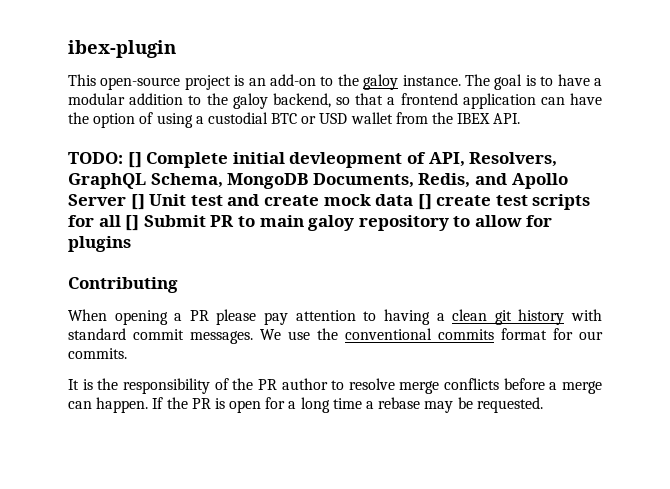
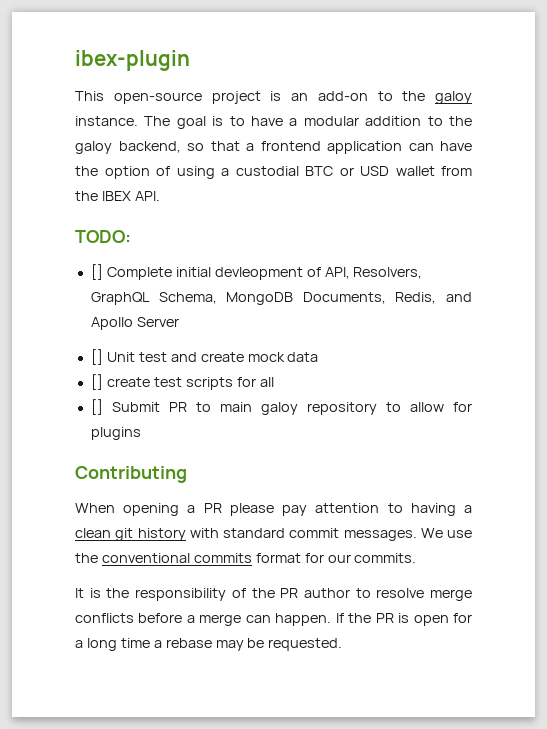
- TODO: [] Complete initial devleopment of API, Resolvers, GraphQL Schema, MongoDB Documents, Redis, and Apollo Server [] Unit test and create mock data [] create test scripts for all [] Submit PR to main galoy repository to allow for plugins
+ TODO:
+ [] Complete initial devleopment of API, Resolvers, GraphQL Schema, MongoDB Documents, Redis, and Apollo Server
+ [] Unit test and create mock data
+ [] create test scripts for all
+ [] Submit PR to main galoy repository to allow for plugins

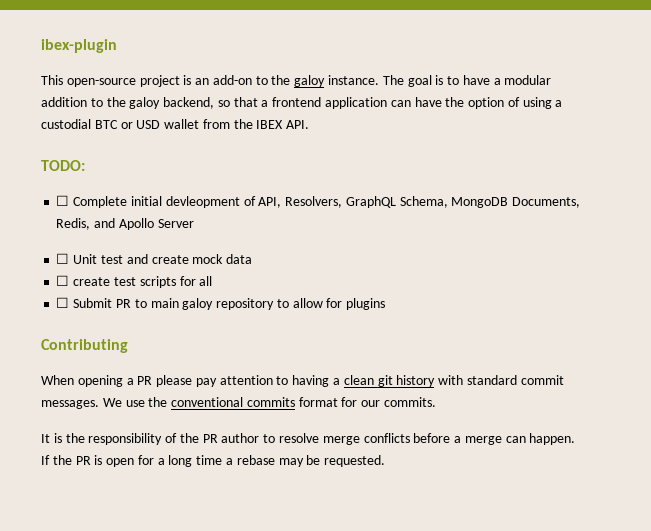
- [] Complete initial devleopment of API, Resolvers, GraphQL Schema, MongoDB Documents, Redis, and Apollo Server
+ ☐ Complete initial devleopment of API, Resolvers, GraphQL Schema, MongoDB Documents, Redis, and Apollo Server
- [] Unit test and create mock data
+ ☐ Unit test and create mock data
- [] create test scripts for all
+ ☐ create test scripts for all
- [] Submit PR to main galoy repository to allow for plugins
+ ☐ Submit PR to main galoy repository to allow for plugins

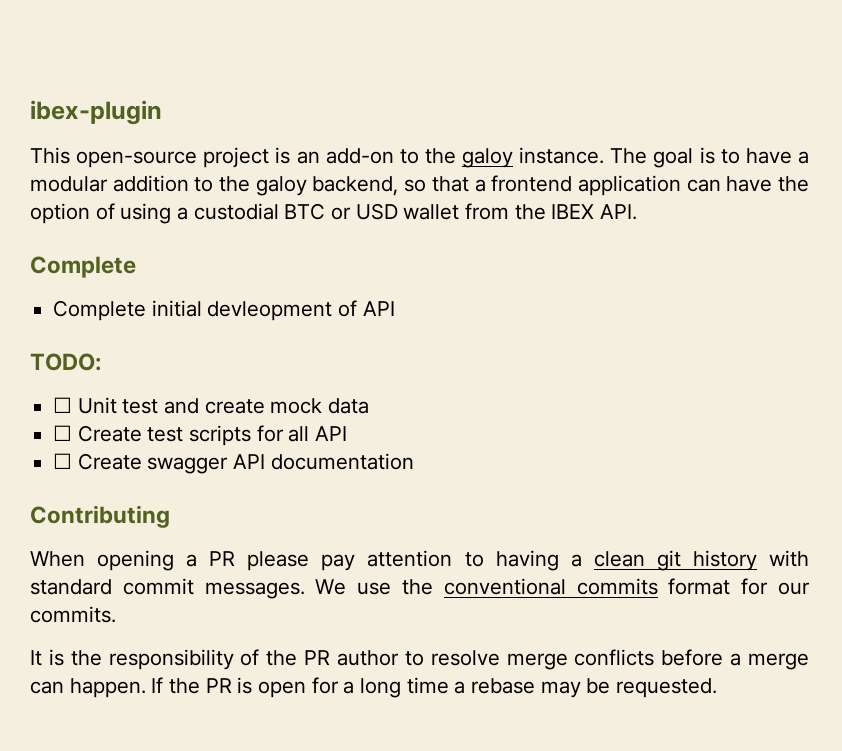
  The goal is to have a modular addition to the galoy backend, so that a frontend application can have the option of using a custodial BTC or USD wallet from the IBEX API.
+ Complete
+ Complete initial devleopment of API
  TODO:
- ☐ Complete initial devleopment of API, Resolvers, GraphQL Schema, MongoDB Documents, Redis, and Apollo Server
- ☐ create test scripts for all
- ☐ Submit PR to main galoy repository to allow for plugins
+ ☐ Create test scripts for all API
+ ☐ Create swagger API documentation

